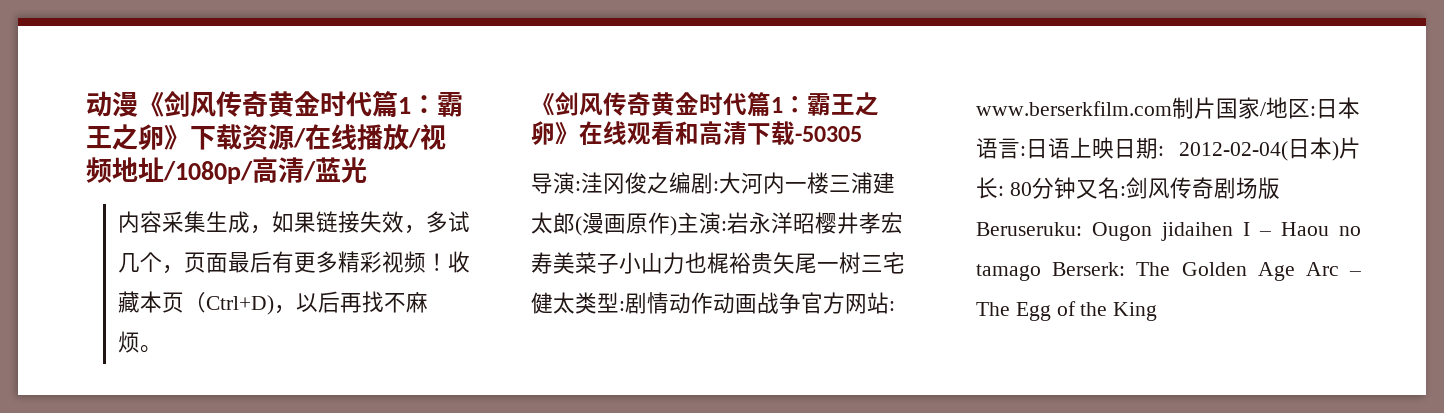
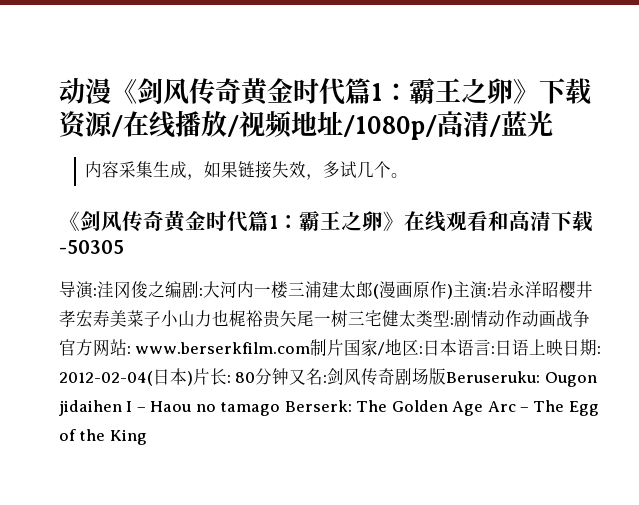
- 内容采集生成，如果链接失效，多试几个，页面最后有更多精彩视频！收藏本页（Ctrl+D)，以后再找不麻烦。
+ 内容采集生成，如果链接失效，多试几个。

